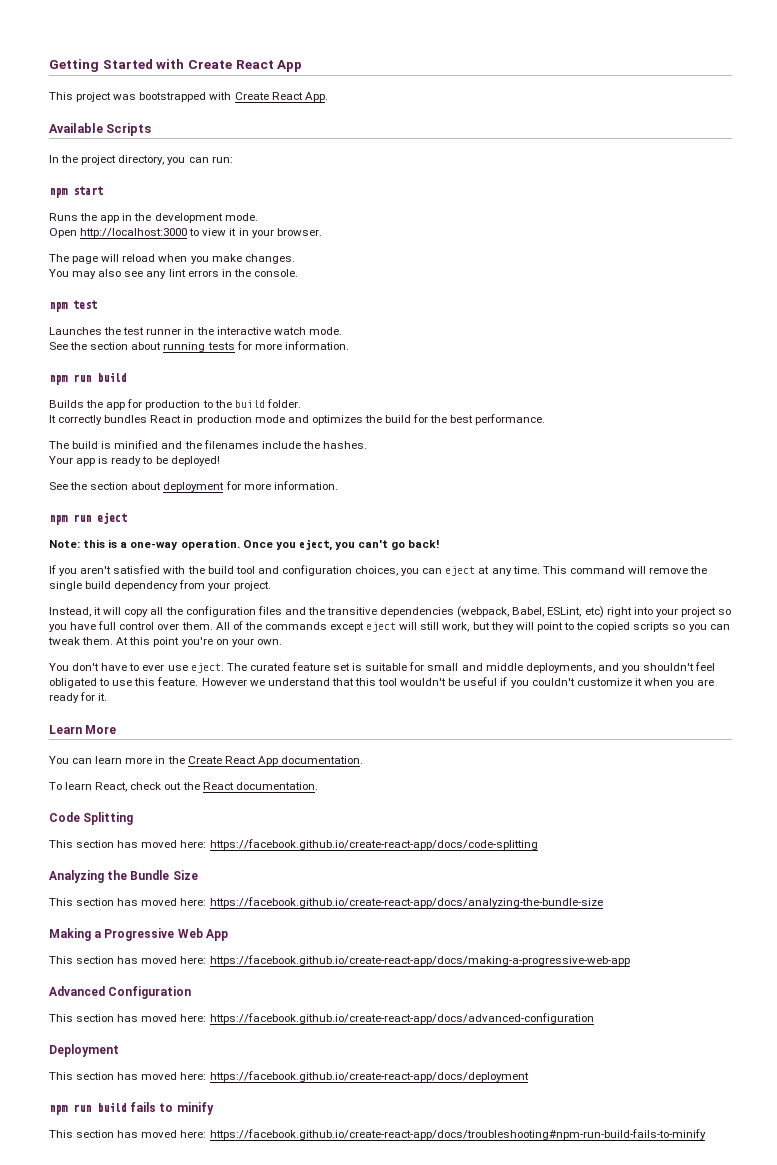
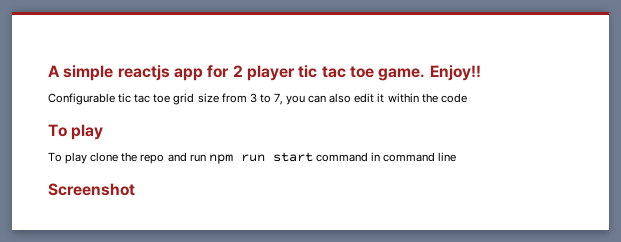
- Getting Started with Create React App
- This project was bootstrapped with Create React App.
- Available Scripts
- In the project directory, you can run:
- npm start
- Runs the app in the development mode.
- Open http://localhost:3000 to view it in your browser.
- The page will reload when you make changes.
- You may also see any lint errors in the console.
- npm test
- Launches the test runner in the interactive watch mode.
- See the section about running tests for more information.
- npm run build
- Builds the app for production to the build folder.
- It correctly bundles React in production mode and optimizes the build for the best performance.
- The build is minified and the filenames include the hashes.
- Your app is ready to be deployed!
- See the section about deployment for more information.
- npm run eject
- Note: this is a one-way operation. Once you eject, you can't go back!
- If you aren't satisfied with the build tool and configuration choices, you can eject at any time. This command will remove the single build dependency from your project.
- Instead, it will copy all the configuration files and the transitive dependencies (webpack, Babel, ESLint, etc) right into your project so you have full control over them. All of the commands except eject will still work, but they will point to the copied scripts so you can tweak them. At this point you're on your own.
- You don't have to ever use eject. The curated feature set is suitable for small and middle deployments, and you shouldn't feel obligated to use this feature. However we understand that this tool wouldn't be useful if you couldn't customize it when you are ready for it.
- Learn More
- You can learn more in the Create React App documentation.
- To learn React, check out the React documentation.
- Code Splitting
- This section has moved here: https://facebook.github.io/create-react-app/docs/code-splitting
- Analyzing the Bundle Size
- This section has moved here: https://facebook.github.io/create-react-app/docs/analyzing-the-bundle-size
- Making a Progressive Web App
- This section has moved here: https://facebook.github.io/create-react-app/docs/making-a-progressive-web-app
- Advanced Configuration
- This section has moved here: https://facebook.github.io/create-react-app/docs/advanced-configuration
- Deployment
- This section has moved here: https://facebook.github.io/create-react-app/docs/deployment
- npm run build fails to minify
- This section has moved here: https://facebook.github.io/create-react-app/docs/troubleshooting#npm-run-build-fails-to-minify
+ A simple reactjs app for 2 player tic tac toe game. Enjoy!!
+ Configurable tic tac toe grid size from 3 to 7, you can also edit it within the code
+ To play
+ To play clone the repo and run npm run start command in command line
+ Screenshot

